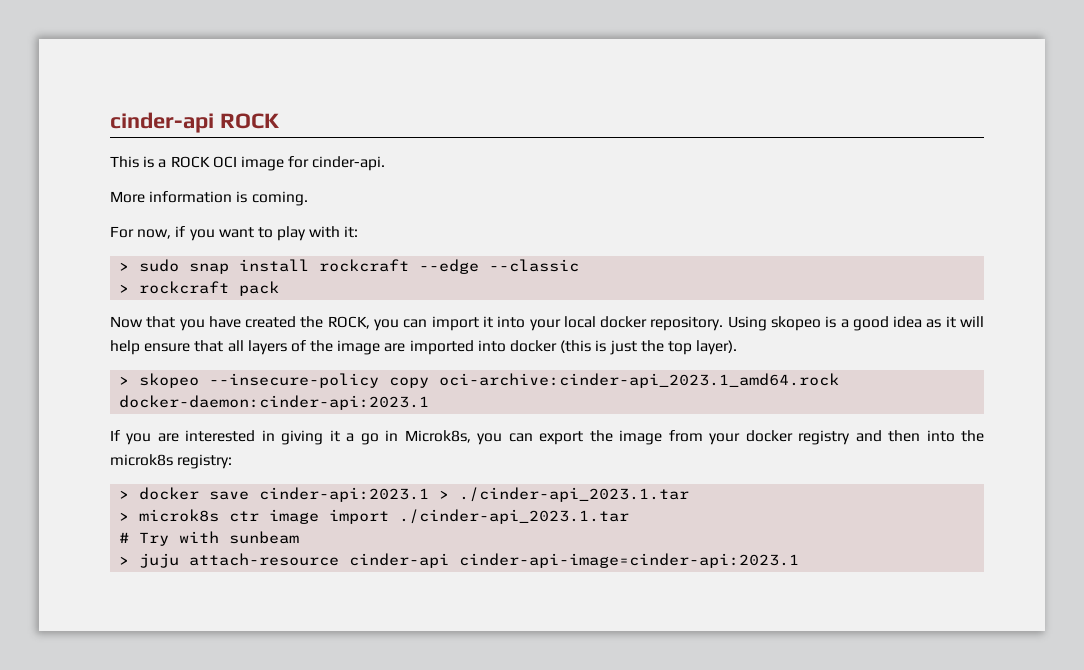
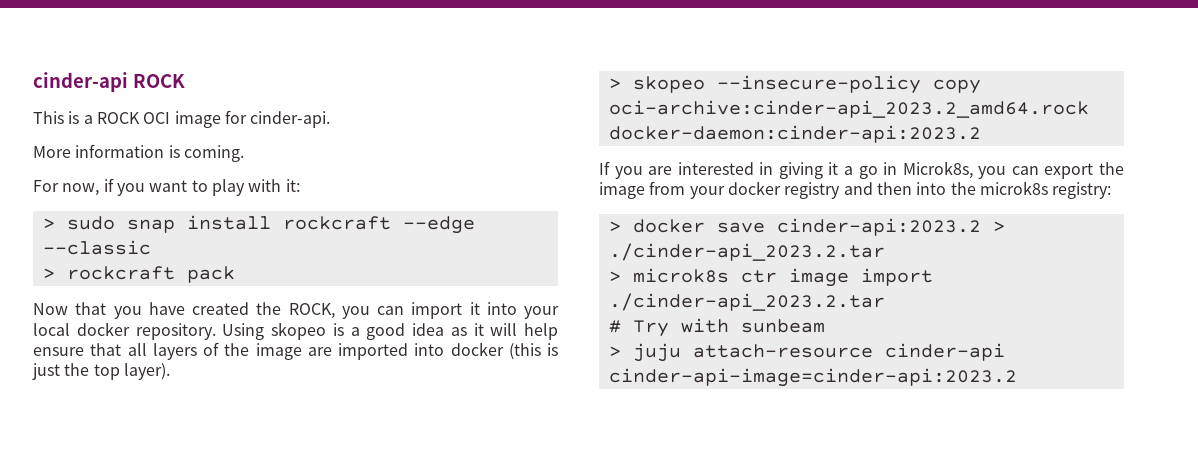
- > skopeo --insecure-policy copy oci-archive:cinder-api_2023.1_amd64.rock docker-daemon:cinder-api:2023.1
+ > skopeo --insecure-policy copy oci-archive:cinder-api_2023.2_amd64.rock docker-daemon:cinder-api:2023.2
- > docker save cinder-api:2023.1 > ./cinder-api_2023.1.tar
+ > docker save cinder-api:2023.2 > ./cinder-api_2023.2.tar
- > microk8s ctr image import ./cinder-api_2023.1.tar
+ > microk8s ctr image import ./cinder-api_2023.2.tar
- > juju attach-resource cinder-api cinder-api-image=cinder-api:2023.1
+ > juju attach-resource cinder-api cinder-api-image=cinder-api:2023.2

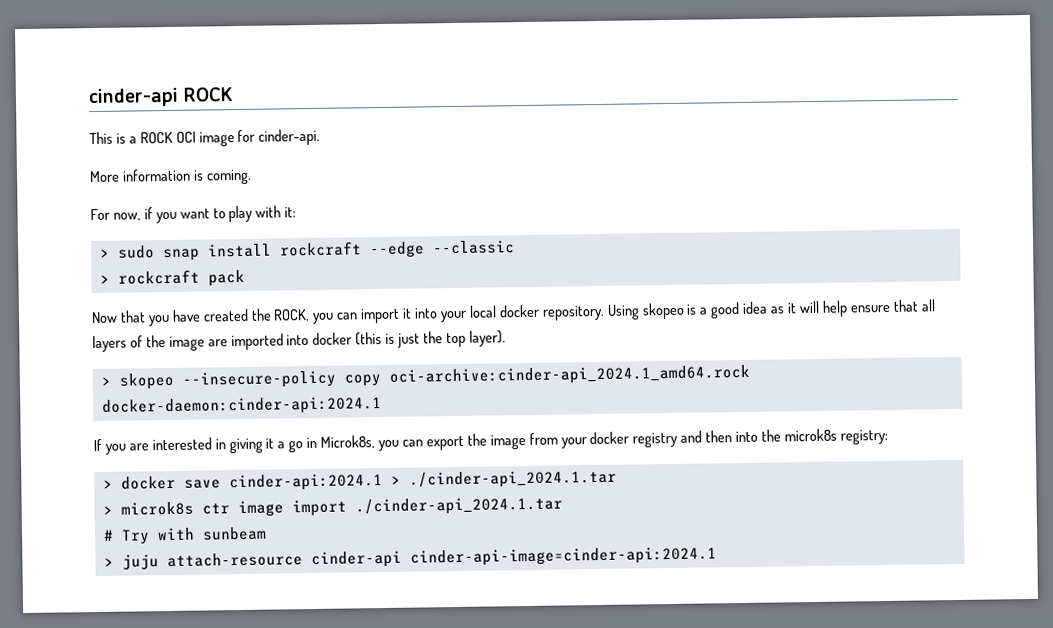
- > skopeo --insecure-policy copy oci-archive:cinder-api_2023.2_amd64.rock docker-daemon:cinder-api:2023.2
+ > skopeo --insecure-policy copy oci-archive:cinder-api_2024.1_amd64.rock docker-daemon:cinder-api:2024.1
- > docker save cinder-api:2023.2 > ./cinder-api_2023.2.tar
+ > docker save cinder-api:2024.1 > ./cinder-api_2024.1.tar
- > microk8s ctr image import ./cinder-api_2023.2.tar
+ > microk8s ctr image import ./cinder-api_2024.1.tar
- > juju attach-resource cinder-api cinder-api-image=cinder-api:2023.2
+ > juju attach-resource cinder-api cinder-api-image=cinder-api:2024.1

